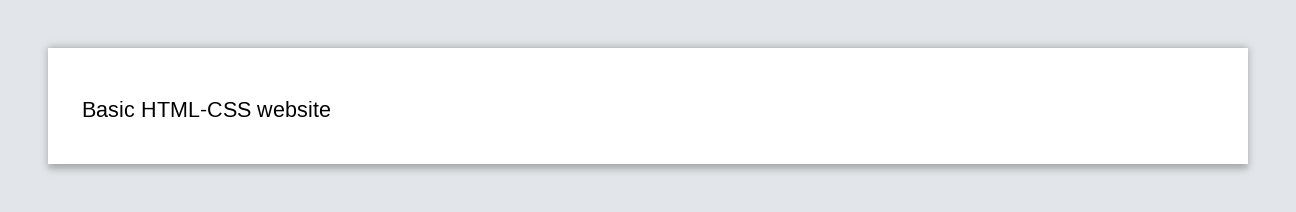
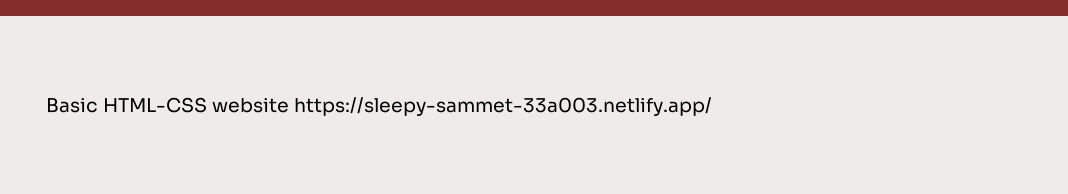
- Basic HTML-CSS website
+ Basic HTML-CSS website https://sleepy-sammet-33a003.netlify.app/

